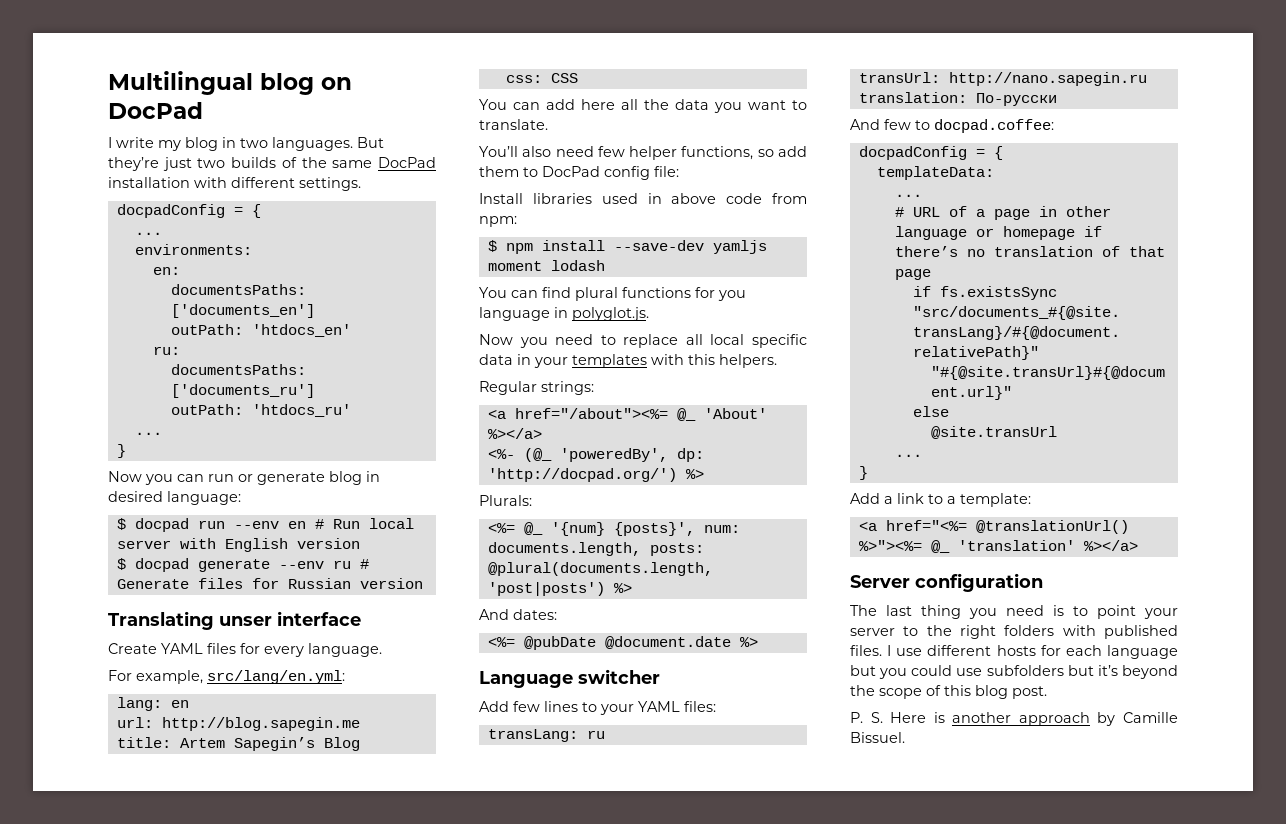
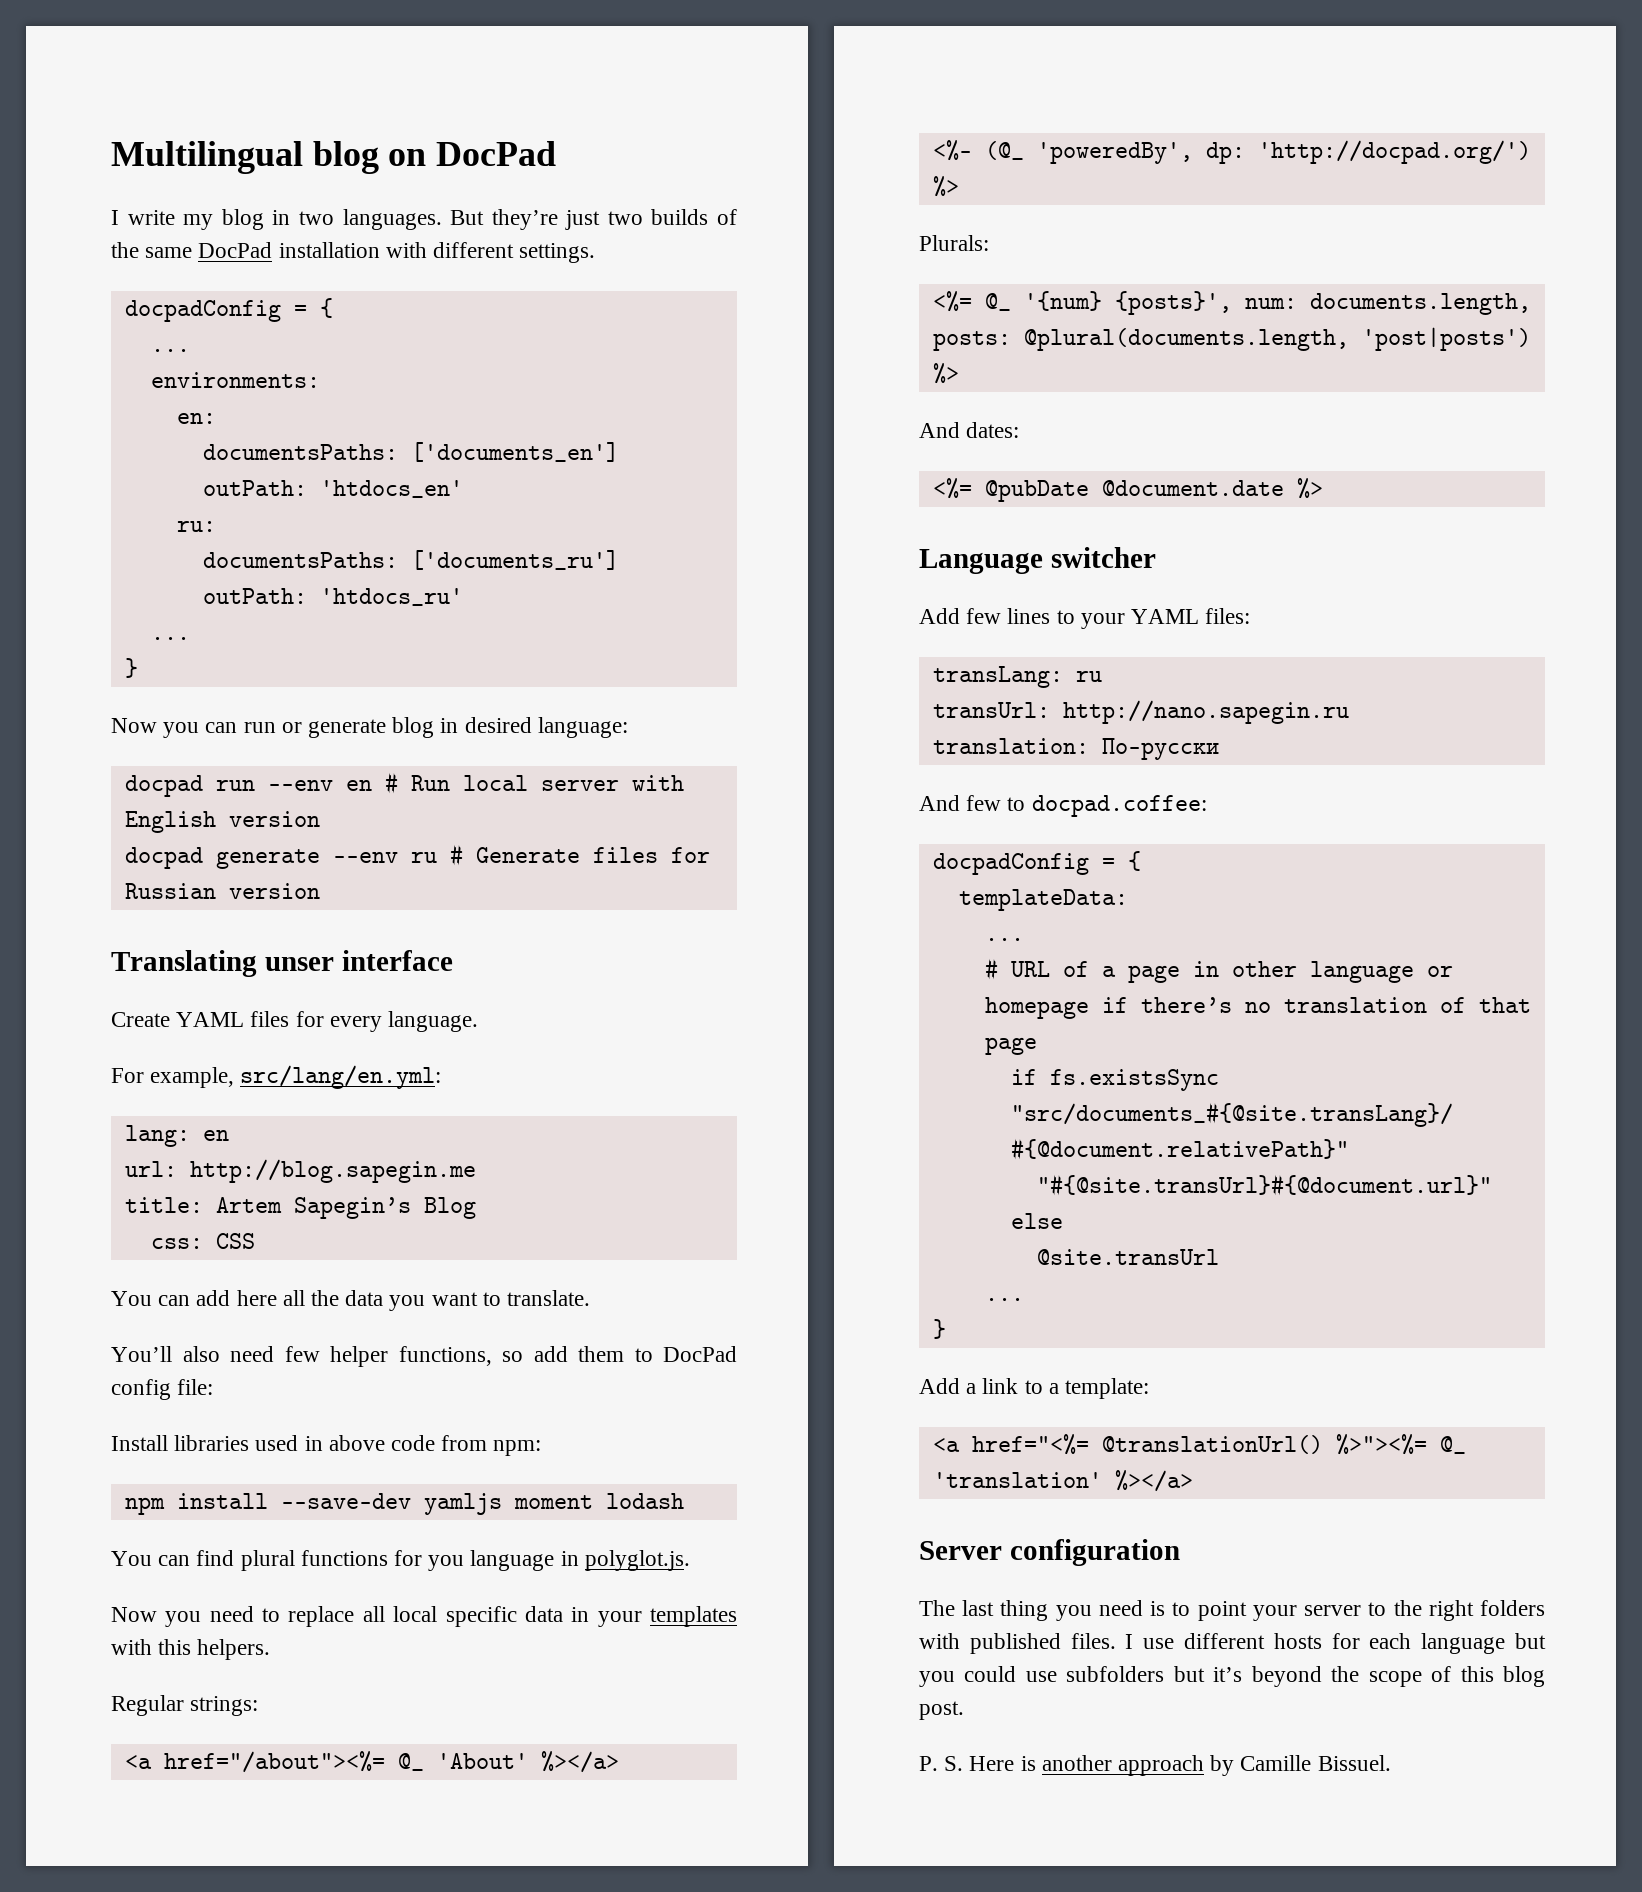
- $ docpad run --env en # Run local server with English version
+ docpad run --env en # Run local server with English version
- $ docpad generate --env ru # Generate files for Russian version
+ docpad generate --env ru # Generate files for Russian version
- $ npm install --save-dev yamljs moment lodash
+ npm install --save-dev yamljs moment lodash

